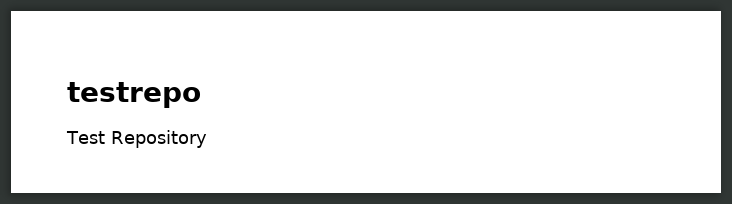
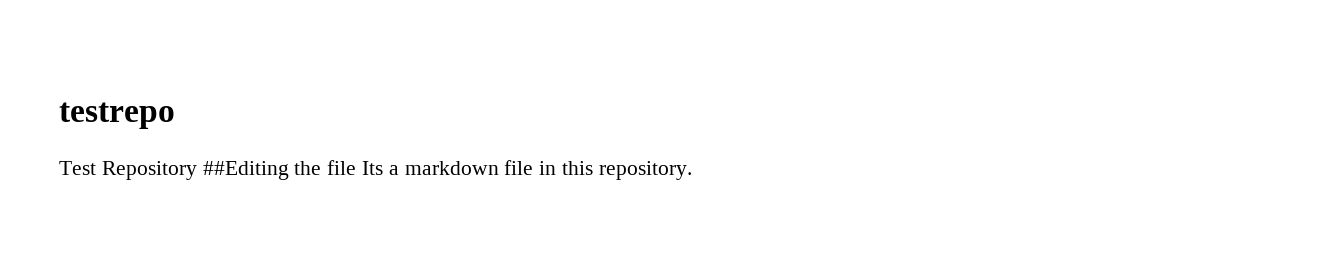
- Test Repository
+ Test Repository ##Editing the file Its a markdown file in this repository.

